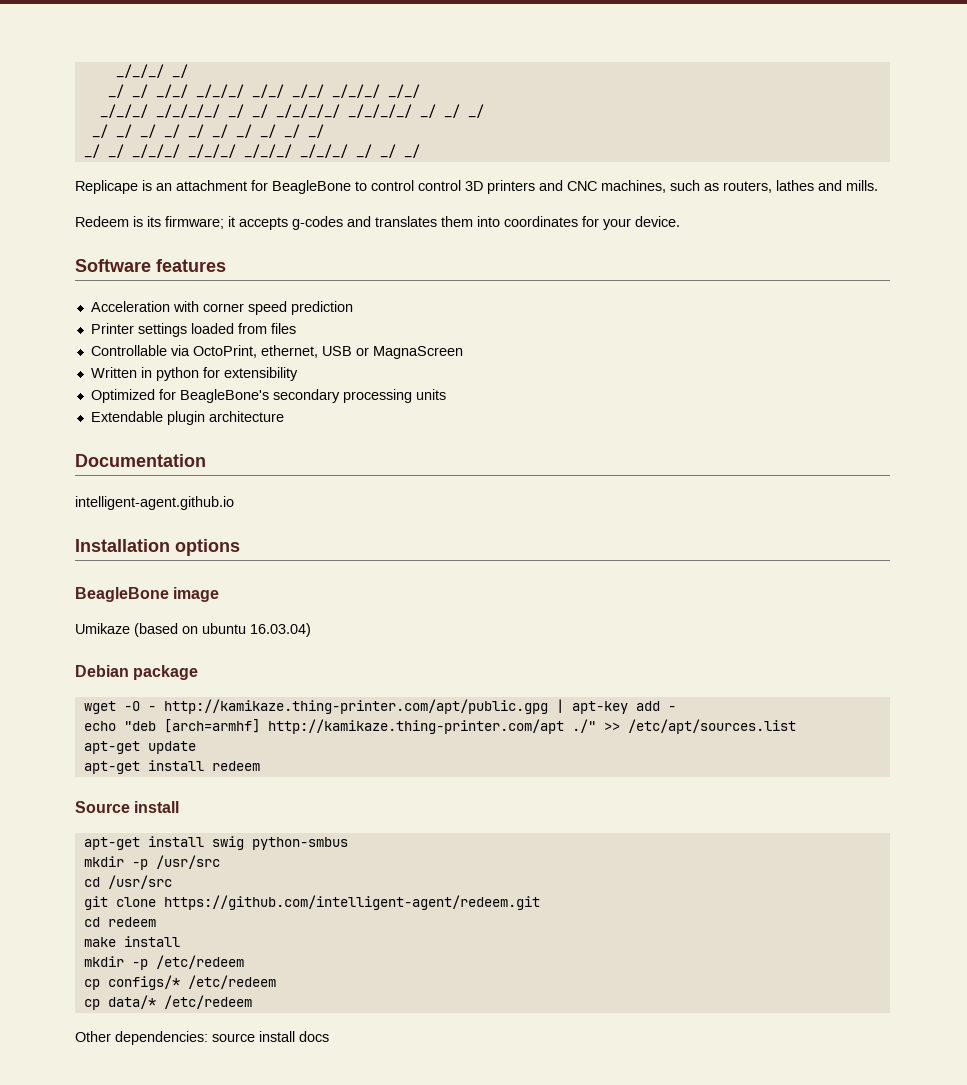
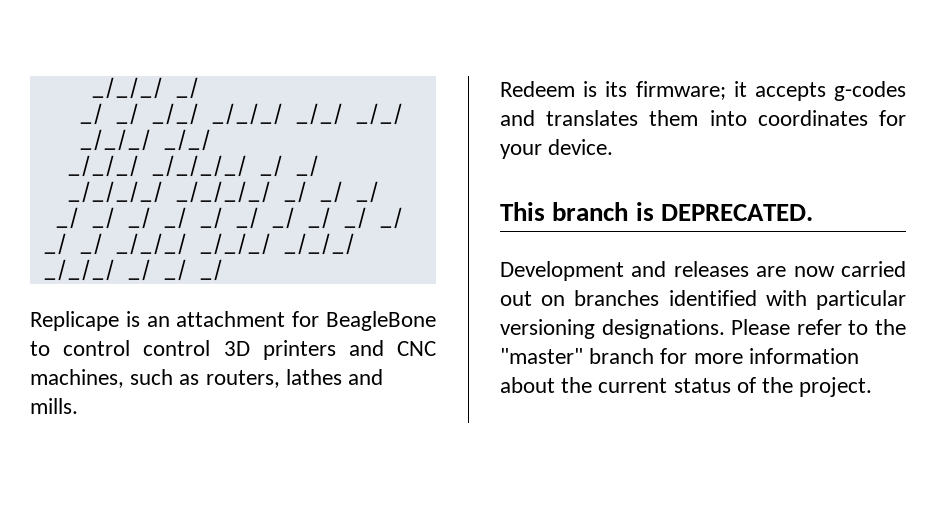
- Software features
- Acceleration with corner speed prediction
- Printer settings loaded from files
- Controllable via OctoPrint, ethernet, USB or MagnaScreen
- Written in python for extensibility
- Optimized for BeagleBone's secondary processing units
- Extendable plugin architecture
- Documentation
- intelligent-agent.github.io
- Installation options
- BeagleBone image
- Umikaze (based on ubuntu 16.03.04)
- Debian package
- wget -O - http://kamikaze.thing-printer.com/apt/public.gpg | apt-key add -
- echo "deb [arch=armhf] http://kamikaze.thing-printer.com/apt ./" >> /etc/apt/sources.list
- apt-get update
- apt-get install redeem
- Source install
- apt-get install swig python-smbus
- mkdir -p /usr/src
- cd /usr/src
- git clone https://github.com/intelligent-agent/redeem.git
- cd redeem
- make install
- mkdir -p /etc/redeem
- cp configs/* /etc/redeem
- cp data/* /etc/redeem
- Other dependencies: source install docs
+ This branch is DEPRECATED.
+ Development and releases are now carried out on branches identified with particular versioning designations. Please refer to the "master" branch for more information about the current status of the project.

